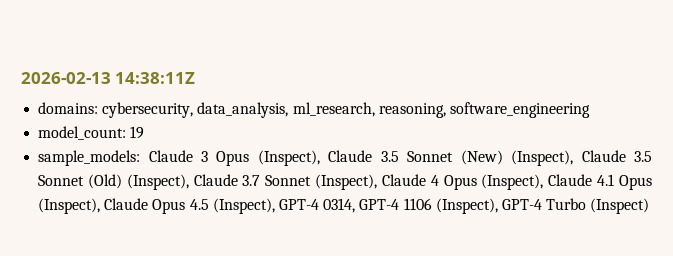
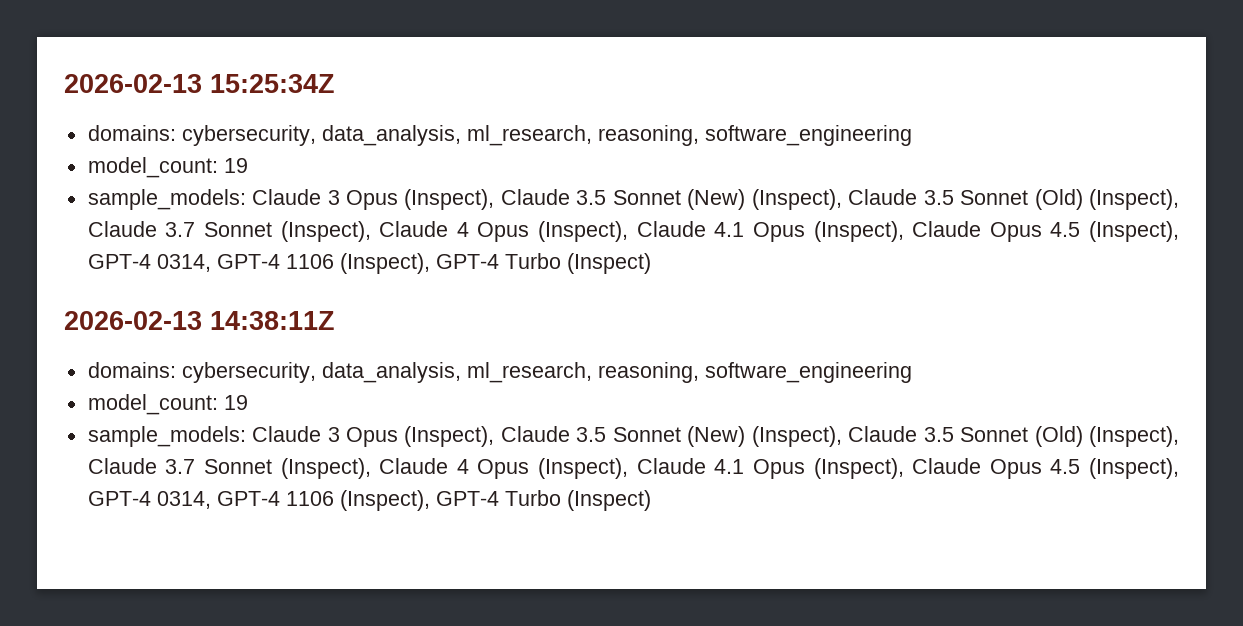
+ 2026-02-13 15:25:34Z
+ domains: cybersecurity, data_analysis, ml_research, reasoning, software_engineering
+ model_count: 19
+ sample_models: Claude 3 Opus (Inspect), Claude 3.5 Sonnet (New) (Inspect), Claude 3.5 Sonnet (Old) (Inspect), Claude 3.7 Sonnet (Inspect), Claude 4 Opus (Inspect), Claude 4.1 Opus (Inspect), Claude Opus 4.5 (Inspect), GPT-4 0314, GPT-4 1106 (Inspect), GPT-4 Turbo (Inspect)

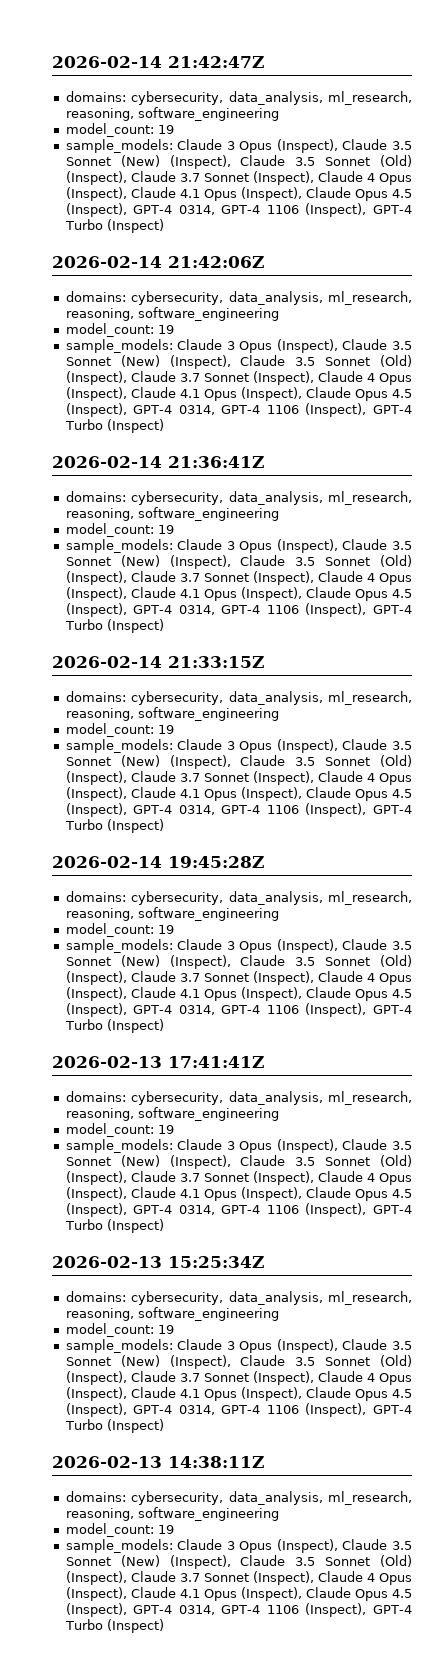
+ 2026-02-14 21:42:47Z
+ domains: cybersecurity, data_analysis, ml_research, reasoning, software_engineering
+ model_count: 19
+ sample_models: Claude 3 Opus (Inspect), Claude 3.5 Sonnet (New) (Inspect), Claude 3.5 Sonnet (Old) (Inspect), Claude 3.7 Sonnet (Inspect), Claude 4 Opus (Inspect), Claude 4.1 Opus (Inspect), Claude Opus 4.5 (Inspect), GPT-4 0314, GPT-4 1106 (Inspect), GPT-4 Turbo (Inspect)
+ 2026-02-14 21:42:06Z
+ domains: cybersecurity, data_analysis, ml_research, reasoning, software_engineering
+ model_count: 19
+ sample_models: Claude 3 Opus (Inspect), Claude 3.5 Sonnet (New) (Inspect), Claude 3.5 Sonnet (Old) (Inspect), Claude 3.7 Sonnet (Inspect), Claude 4 Opus (Inspect), Claude 4.1 Opus (Inspect), Claude Opus 4.5 (Inspect), GPT-4 0314, GPT-4 1106 (Inspect), GPT-4 Turbo (Inspect)
+ 2026-02-14 21:36:41Z
+ domains: cybersecurity, data_analysis, ml_research, reasoning, software_engineering
+ model_count: 19
+ sample_models: Claude 3 Opus (Inspect), Claude 3.5 Sonnet (New) (Inspect), Claude 3.5 Sonnet (Old) (Inspect), Claude 3.7 Sonnet (Inspect), Claude 4 Opus (Inspect), Claude 4.1 Opus (Inspect), Claude Opus 4.5 (Inspect), GPT-4 0314, GPT-4 1106 (Inspect), GPT-4 Turbo (Inspect)
+ 2026-02-14 21:33:15Z
+ domains: cybersecurity, data_analysis, ml_research, reasoning, software_engineering
+ model_count: 19
+ sample_models: Claude 3 Opus (Inspect), Claude 3.5 Sonnet (New) (Inspect), Claude 3.5 Sonnet (Old) (Inspect), Claude 3.7 Sonnet (Inspect), Claude 4 Opus (Inspect), Claude 4.1 Opus (Inspect), Claude Opus 4.5 (Inspect), GPT-4 0314, GPT-4 1106 (Inspect), GPT-4 Turbo (Inspect)
+ 2026-02-14 19:45:28Z
+ domains: cybersecurity, data_analysis, ml_research, reasoning, software_engineering
+ model_count: 19
+ sample_models: Claude 3 Opus (Inspect), Claude 3.5 Sonnet (New) (Inspect), Claude 3.5 Sonnet (Old) (Inspect), Claude 3.7 Sonnet (Inspect), Claude 4 Opus (Inspect), Claude 4.1 Opus (Inspect), Claude Opus 4.5 (Inspect), GPT-4 0314, GPT-4 1106 (Inspect), GPT-4 Turbo (Inspect)
+ 2026-02-13 17:41:41Z
+ domains: cybersecurity, data_analysis, ml_research, reasoning, software_engineering
+ model_count: 19
+ sample_models: Claude 3 Opus (Inspect), Claude 3.5 Sonnet (New) (Inspect), Claude 3.5 Sonnet (Old) (Inspect), Claude 3.7 Sonnet (Inspect), Claude 4 Opus (Inspect), Claude 4.1 Opus (Inspect), Claude Opus 4.5 (Inspect), GPT-4 0314, GPT-4 1106 (Inspect), GPT-4 Turbo (Inspect)

